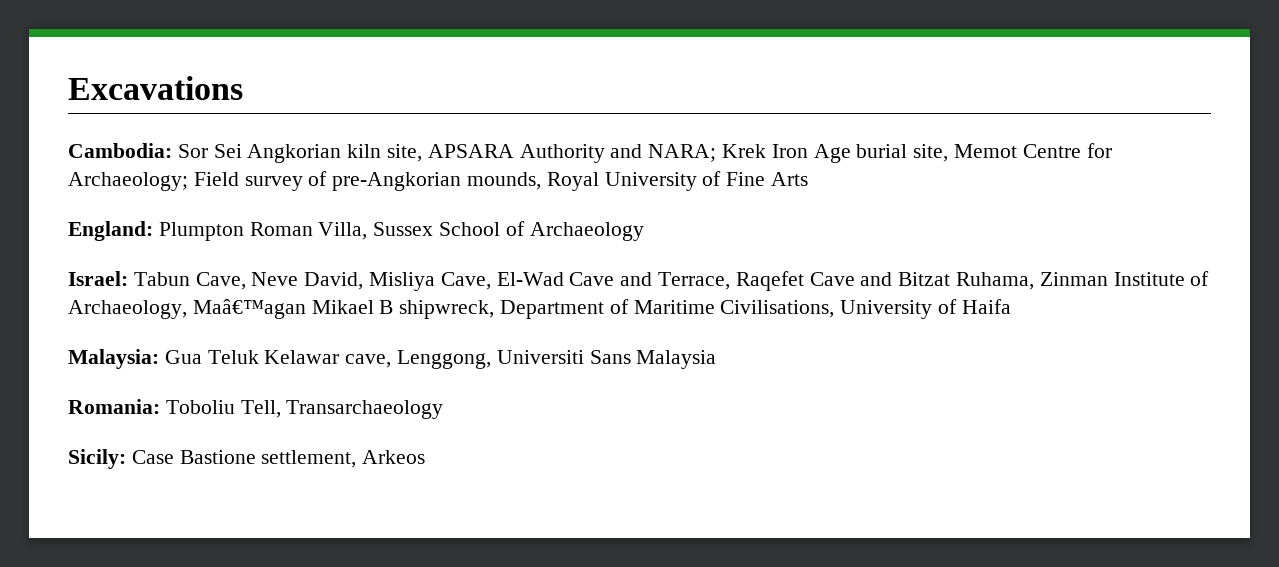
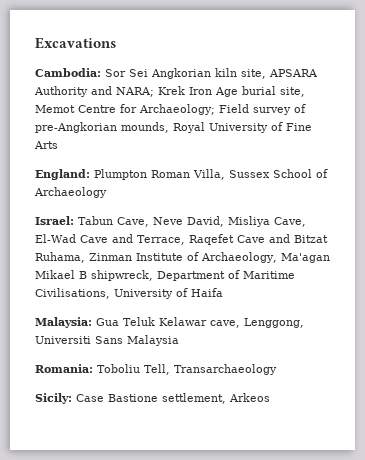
- Israel: Tabun Cave, Neve David, Misliya Cave, El-Wad Cave and Terrace, Raqefet Cave and Bitzat Ruhama, Zinman Institute of Archaeology, Maâ€™agan Mikael B shipwreck, Department of Maritime Civilisations, University of Haifa
+ Israel: Tabun Cave, Neve David, Misliya Cave, El-Wad Cave and Terrace, Raqefet Cave and Bitzat Ruhama, Zinman Institute of Archaeology, Ma'agan Mikael B shipwreck, Department of Maritime Civilisations, University of Haifa

